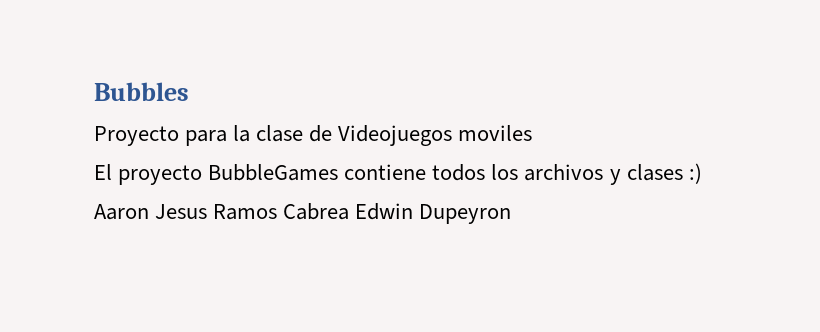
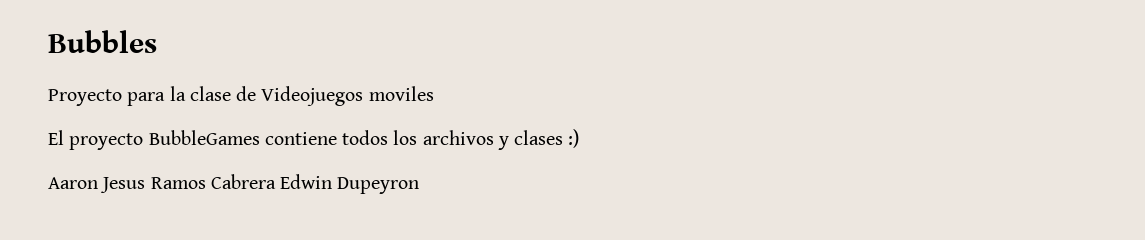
- Aaron Jesus Ramos Cabrea Edwin Dupeyron
+ Aaron Jesus Ramos Cabrera Edwin Dupeyron

